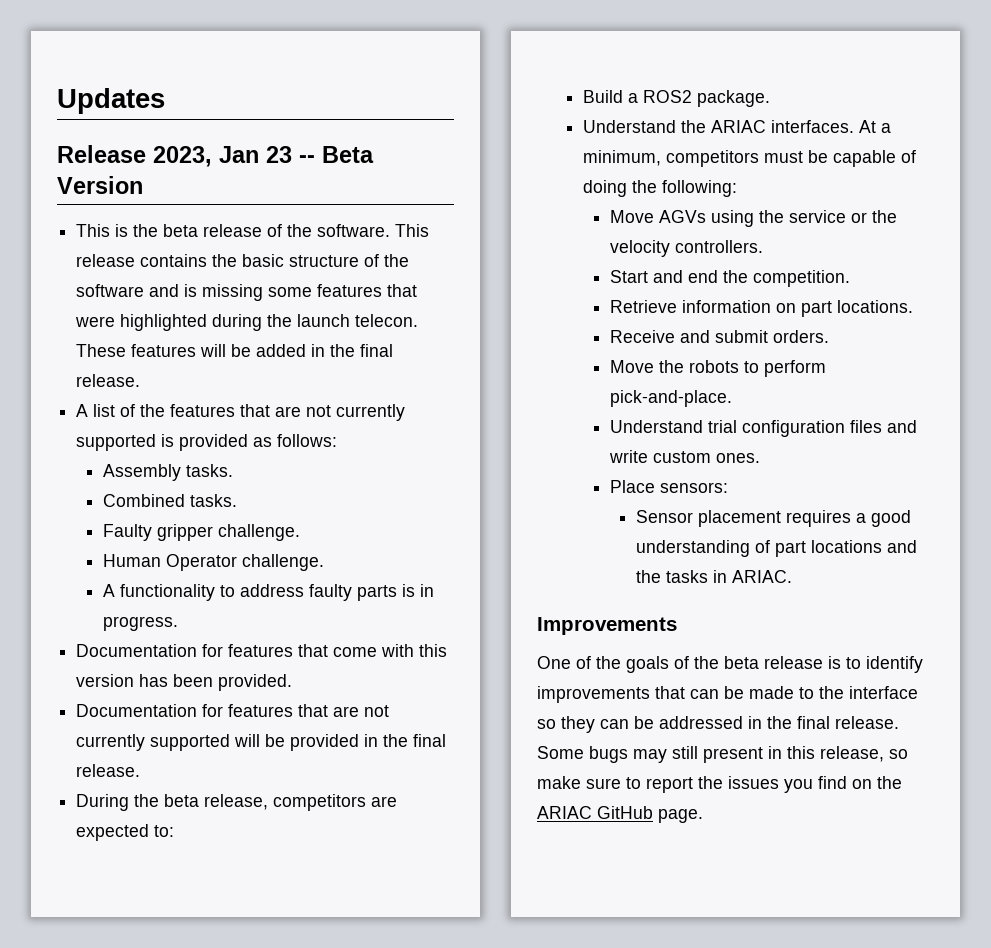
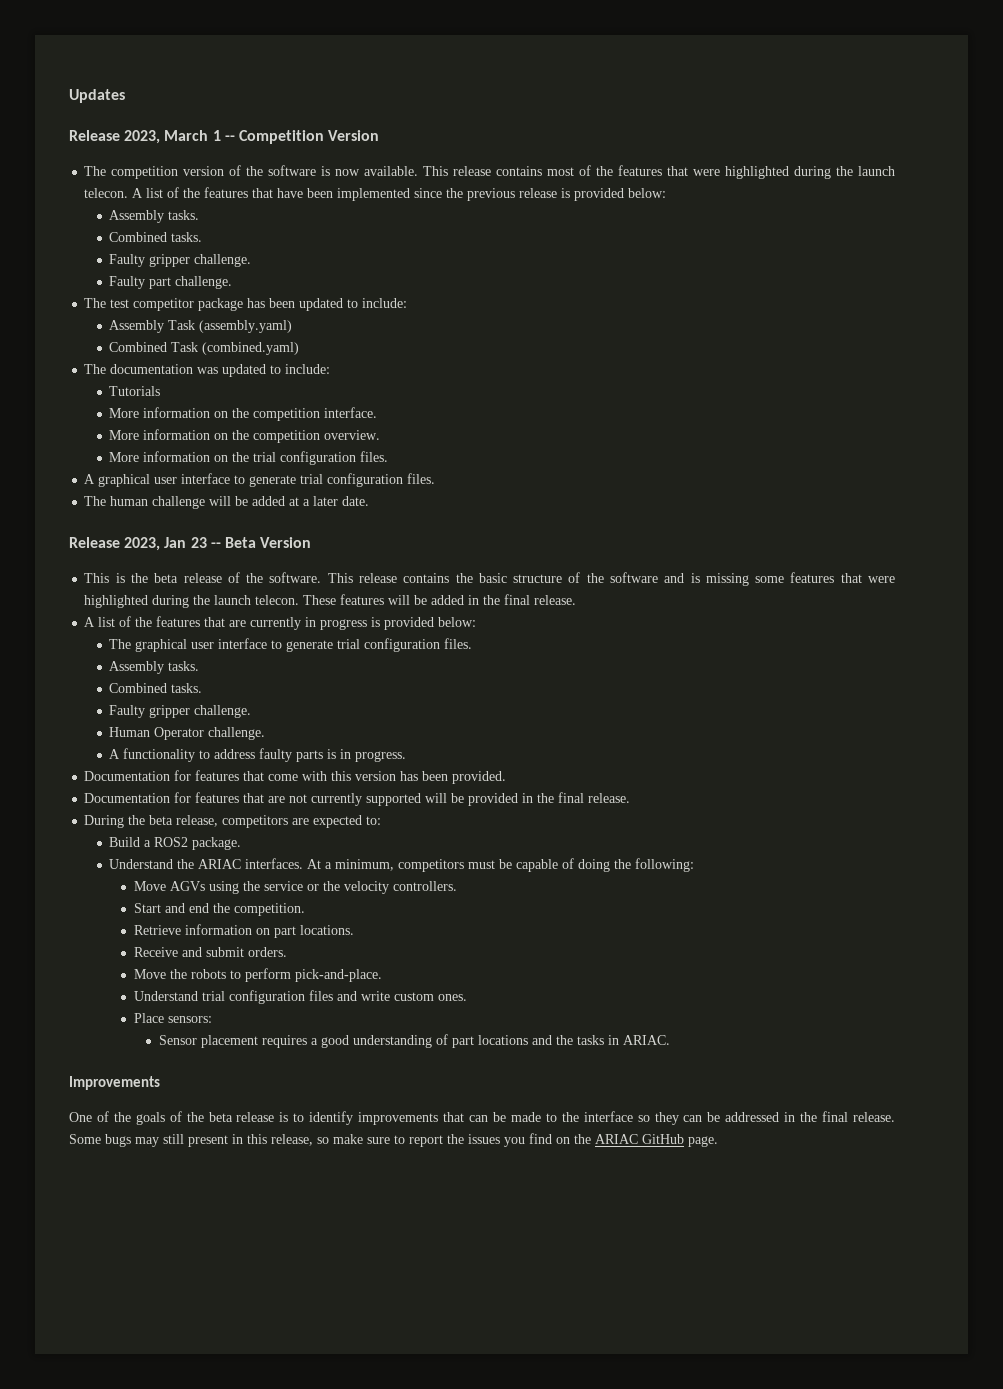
+ Release 2023, March 1 -- Competition Version
+ The competition version of the software is now available. This release contains most of the features that were highlighted during the launch telecon. A list of the features that have been implemented since the previous release is provided below:
+ Assembly tasks.
+ Combined tasks.
+ Faulty gripper challenge.
+ Faulty part challenge.
+ The test competitor package has been updated to include:
+ Assembly Task (assembly.yaml)
+ Combined Task (combined.yaml)
+ The documentation was updated to include:
+ Tutorials
+ More information on the competition interface.
+ More information on the competition overview.
+ More information on the trial configuration files.
+ A graphical user interface to generate trial configuration files.
+ The human challenge will be added at a later date.
- A list of the features that are not currently supported is provided as follows:
+ A list of the features that are currently in progress is provided below:
+ The graphical user interface to generate trial configuration files.

